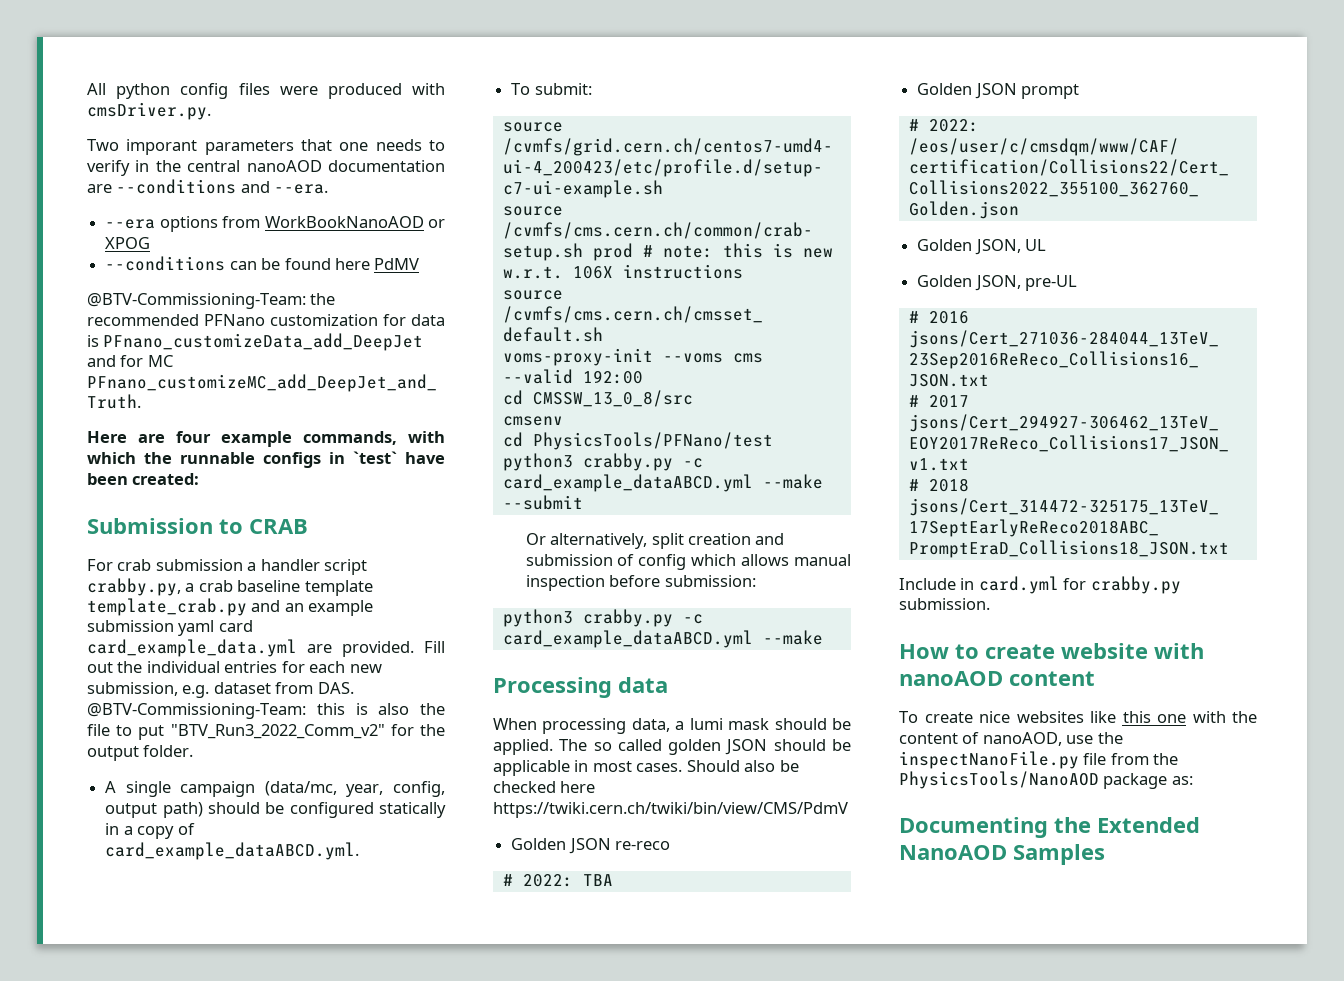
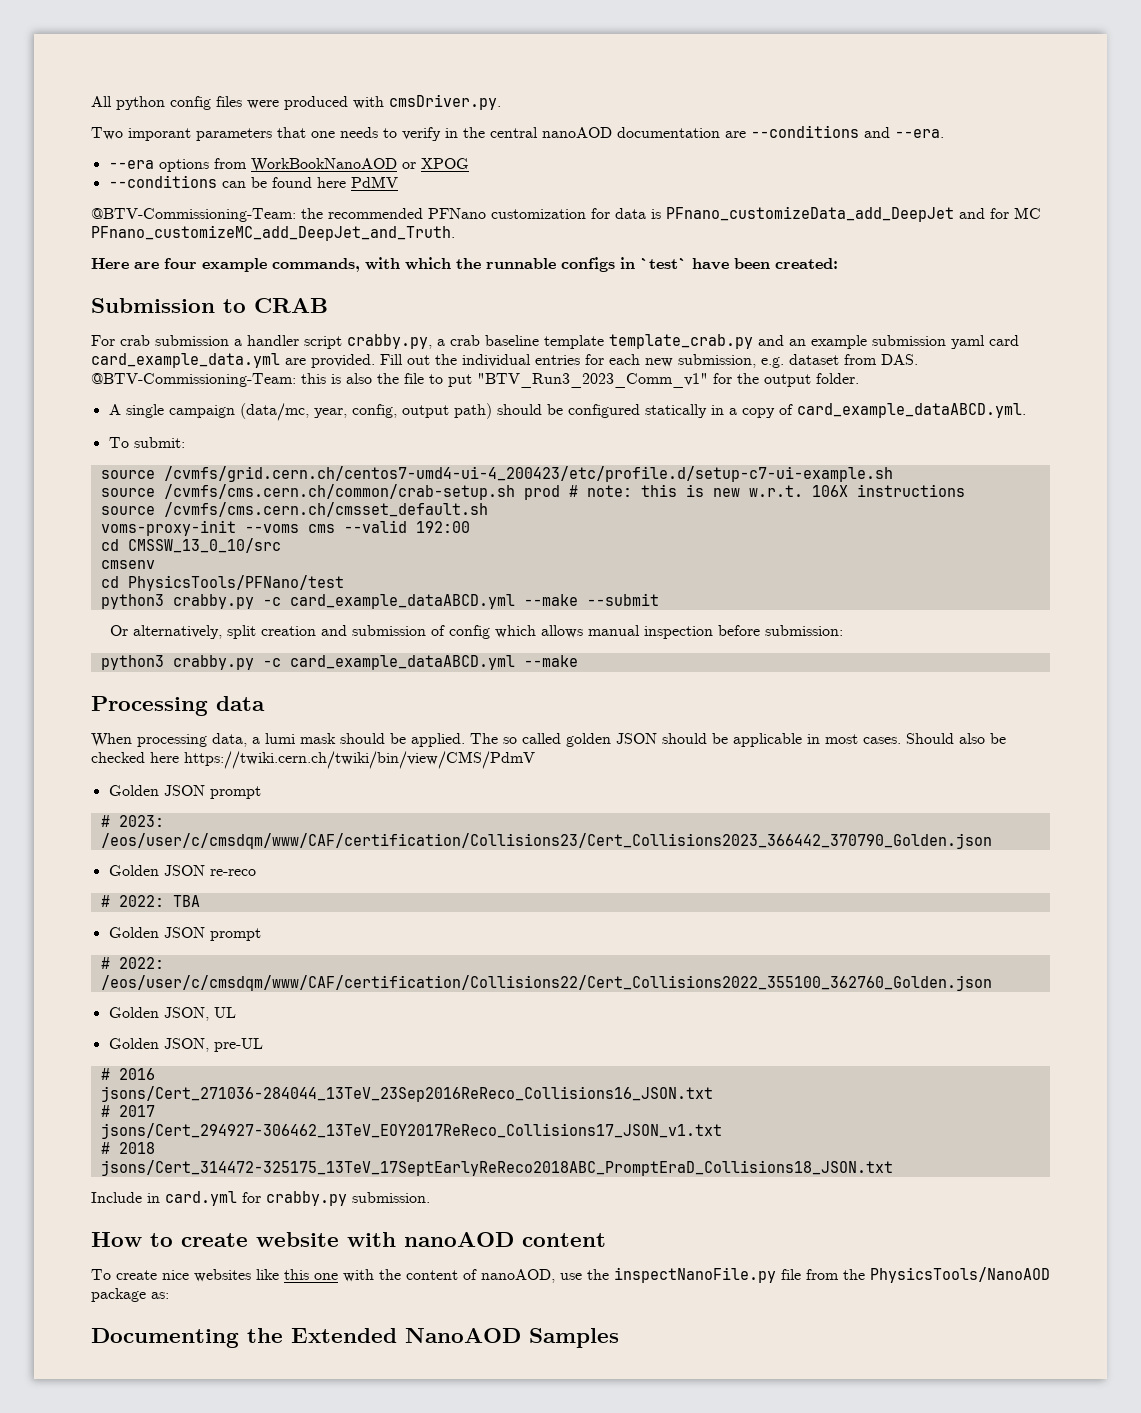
- Fill out the individual entries for each new submission, e.g. dataset from DAS. @BTV-Commissioning-Team: this is also the file to put "BTV_Run3_2022_Comm_v2" for the output folder.
+ Fill out the individual entries for each new submission, e.g. dataset from DAS. @BTV-Commissioning-Team: this is also the file to put "BTV_Run3_2023_Comm_v1" for the output folder.
- cd CMSSW_13_0_8/src
+ cd CMSSW_13_0_10/src
  Should also be checked here https://twiki.cern.ch/twiki/bin/view/CMS/PdmV
+ Golden JSON prompt
+ # 2023: /eos/user/c/cmsdqm/www/CAF/certification/Collisions23/Cert_Collisions2023_366442_370790_Golden.json

